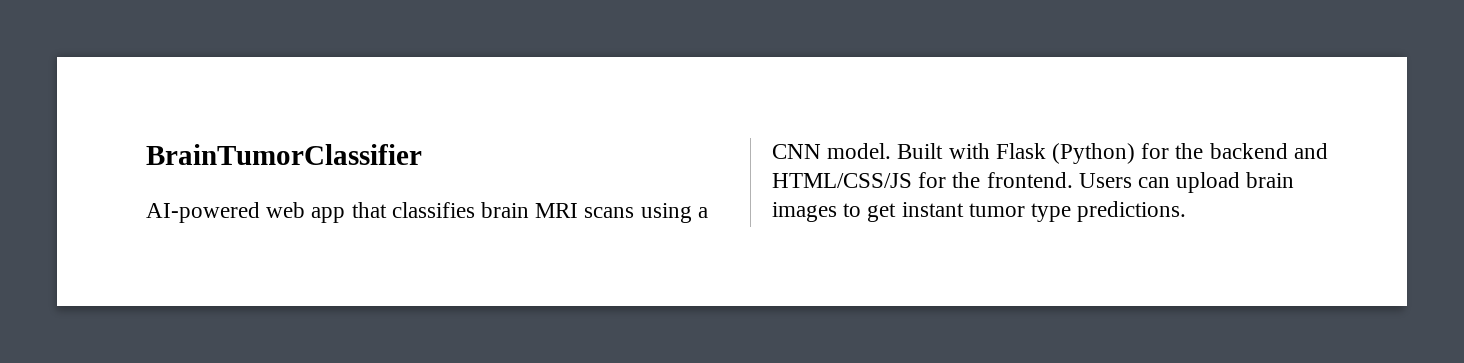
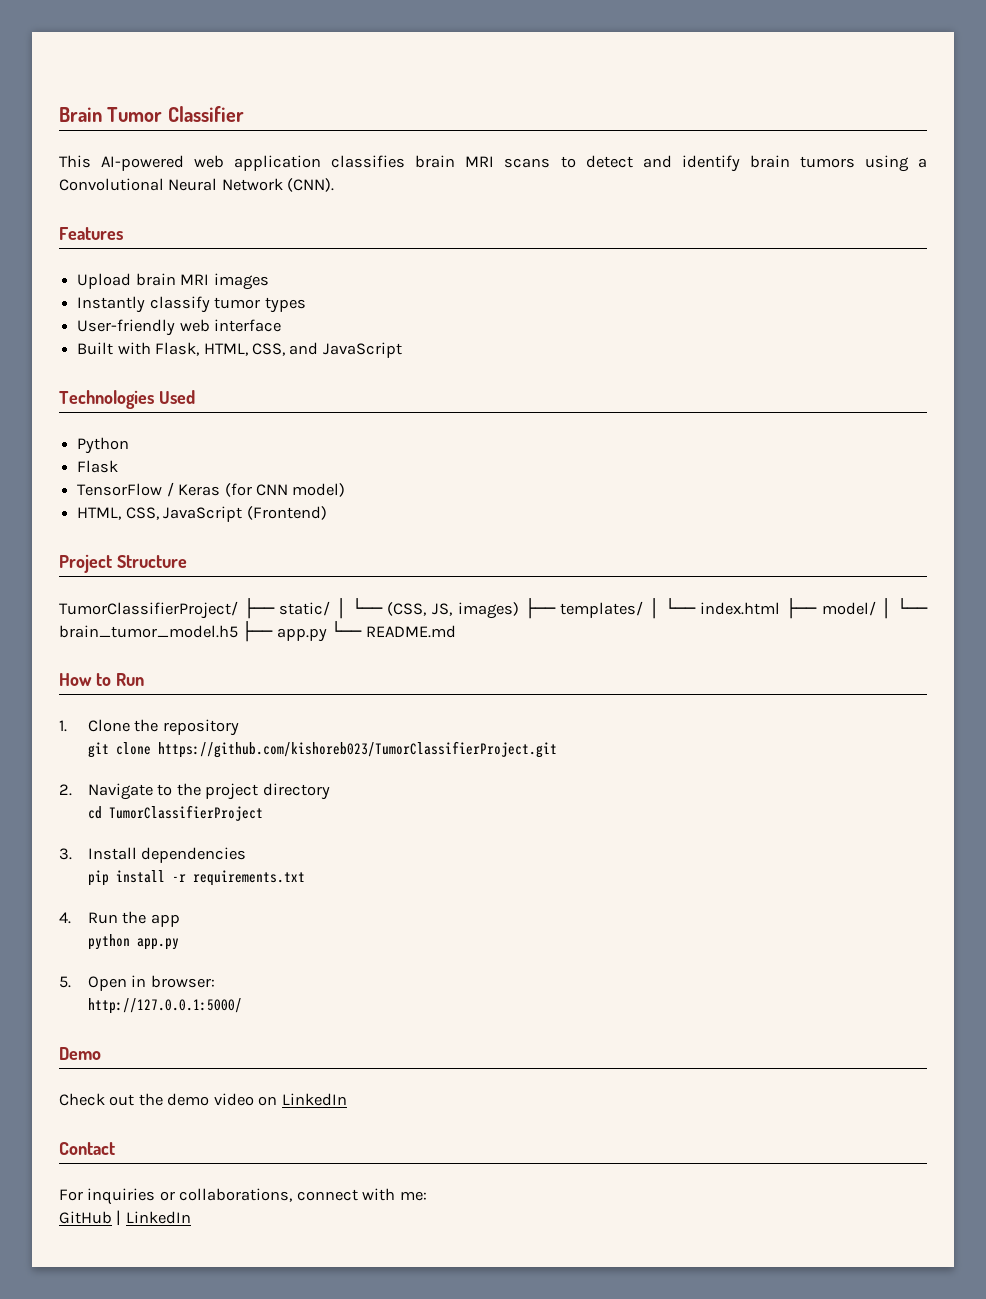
- BrainTumorClassifier
- AI-powered web app that classifies brain MRI scans using a CNN model. Built with Flask (Python) for the backend and HTML/CSS/JS for the frontend. Users can upload brain images to get instant tumor type predictions.
+ Brain Tumor Classifier
+ This AI-powered web application classifies brain MRI scans to detect and identify brain tumors using a Convolutional Neural Network (CNN).
+ Features
+ Upload brain MRI images
+ Instantly classify tumor types
+ User-friendly web interface
+ Built with Flask, HTML, CSS, and JavaScript
+ Technologies Used
+ Python
+ Flask
+ TensorFlow / Keras (for CNN model)
+ HTML, CSS, JavaScript (Frontend)
+ Project Structure
+ TumorClassifierProject/ ├── static/ │ └── (CSS, JS, images) ├── templates/ │ └── index.html ├── model/ │ └── brain_tumor_model.h5 ├── app.py └── README.md
+ How to Run
+ 1. Clone the repository
+ git clone https://github.com/kishoreb023/TumorClassifierProject.git
+ 2. Navigate to the project directory
+ cd TumorClassifierProject
+ 3. Install dependencies
+ pip install -r requirements.txt
+ 4. Run the app
+ python app.py
+ 5. Open in browser:
+ http://127.0.0.1:5000/
+ Demo
+ Check out the demo video on LinkedIn
+ Contact
+ For inquiries or collaborations, connect with me:
+ GitHub | LinkedIn

